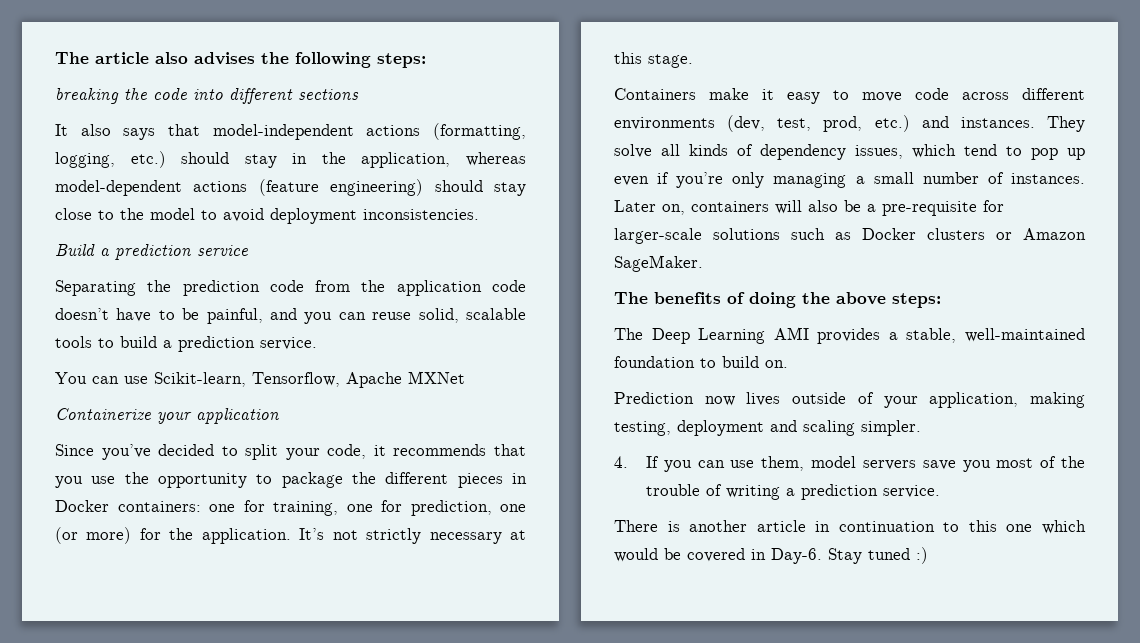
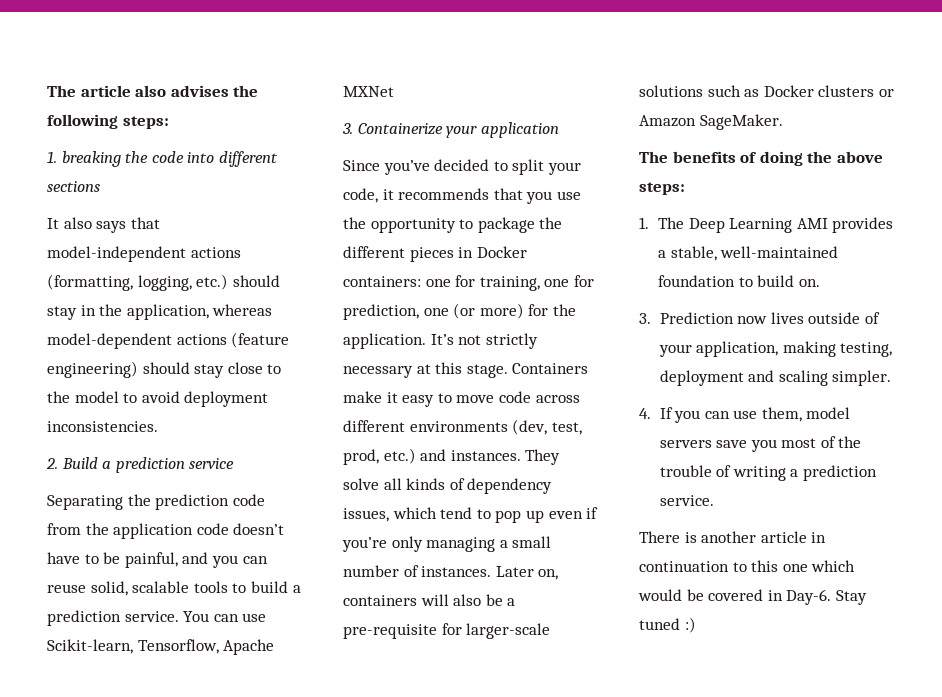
- breaking the code into different sections
+ 1. breaking the code into different sections
- Build a prediction service
+ 2. Build a prediction service
- Separating the prediction code from the application code doesn’t have to be painful, and you can reuse solid, scalable tools to build a prediction service.
- You can use Scikit-learn, Tensorflow, Apache MXNet
+ Separating the prediction code from the application code doesn’t have to be painful, and you can reuse solid, scalable tools to build a prediction service. You can use Scikit-learn, Tensorflow, Apache MXNet
- Containerize your application
+ 3. Containerize your application
- It’s not strictly necessary at this stage.
- Containers make it easy to move code across different environments (dev, test, prod, etc.) and instances.
+ It’s not strictly necessary at this stage. Containers make it easy to move code across different environments (dev, test, prod, etc.) and instances.
- The Deep Learning AMI provides a stable, well-maintained foundation to build on.
+ 1. The Deep Learning AMI provides a stable, well-maintained foundation to build on.
- Prediction now lives outside of your application, making testing, deployment and scaling simpler.
+ 3. Prediction now lives outside of your application, making testing, deployment and scaling simpler.

